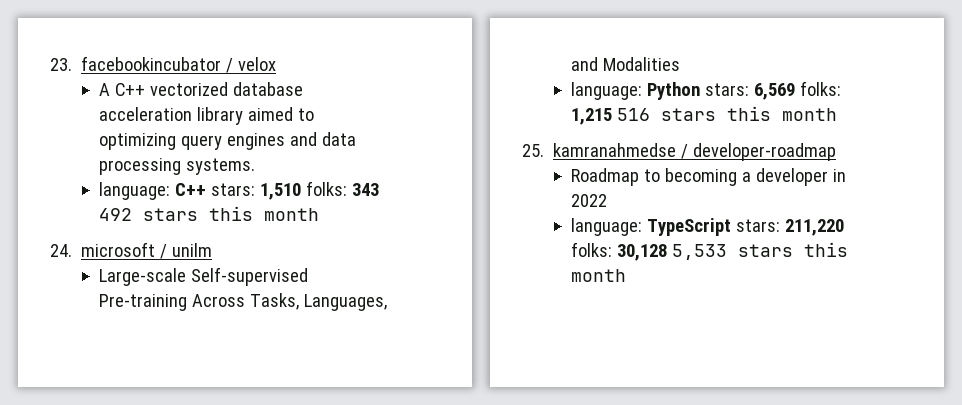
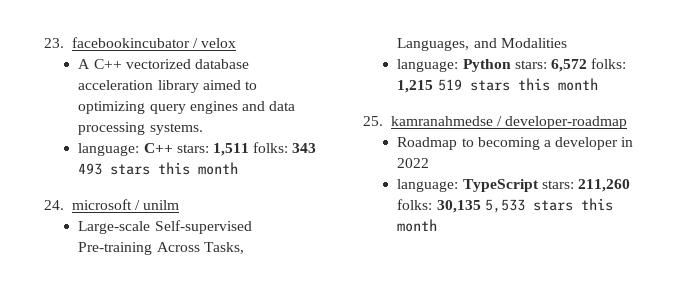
- language: C++ stars: 1,510 folks: 343 492 stars this month
+ language: C++ stars: 1,511 folks: 343 493 stars this month
- language: Python stars: 6,569 folks: 1,215 516 stars this month
+ language: Python stars: 6,572 folks: 1,215 519 stars this month
- language: TypeScript stars: 211,220 folks: 30,128 5,533 stars this month
+ language: TypeScript stars: 211,260 folks: 30,135 5,533 stars this month

